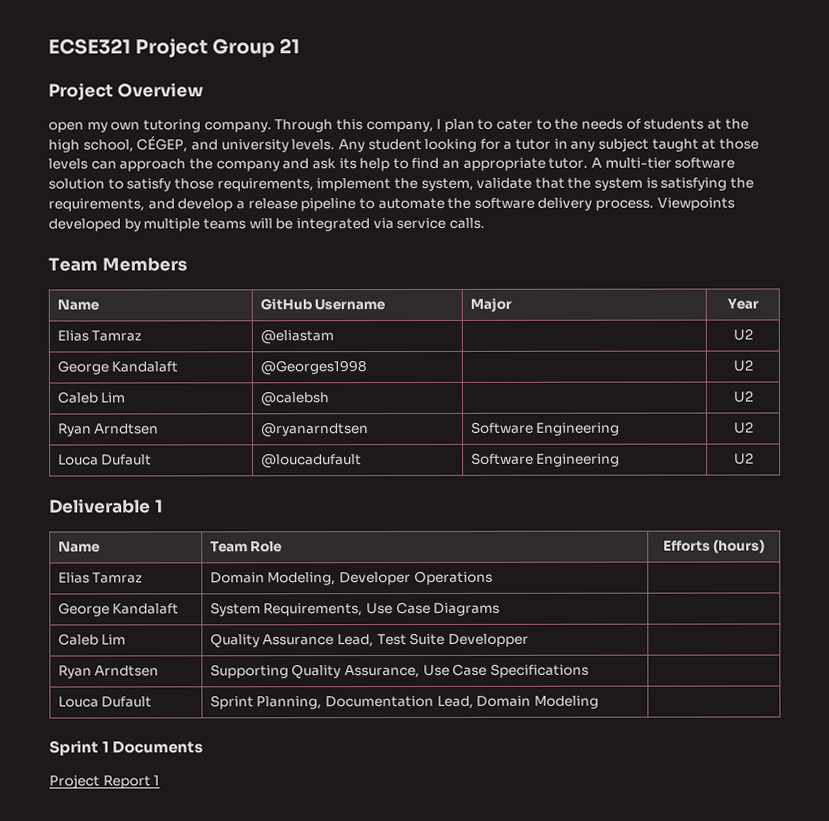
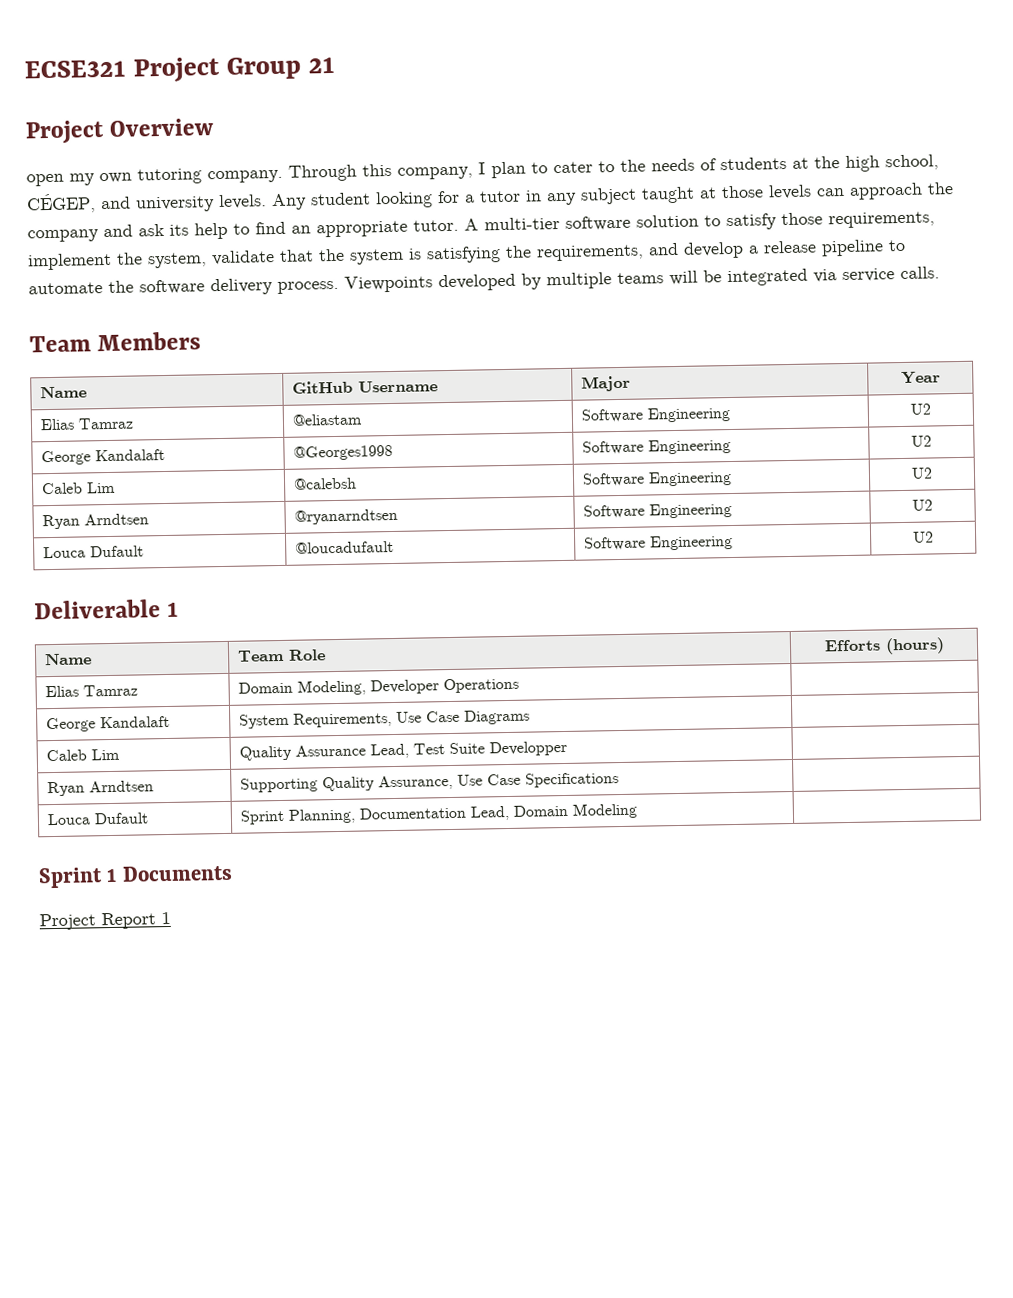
- Elias Tamraz | @eliastam | | U2
+ Elias Tamraz | @eliastam | Software Engineering | U2
- George Kandalaft | @Georges1998 | | U2
+ George Kandalaft | @Georges1998 | Software Engineering | U2
- Caleb Lim | @calebsh | | U2
+ Caleb Lim | @calebsh | Software Engineering | U2

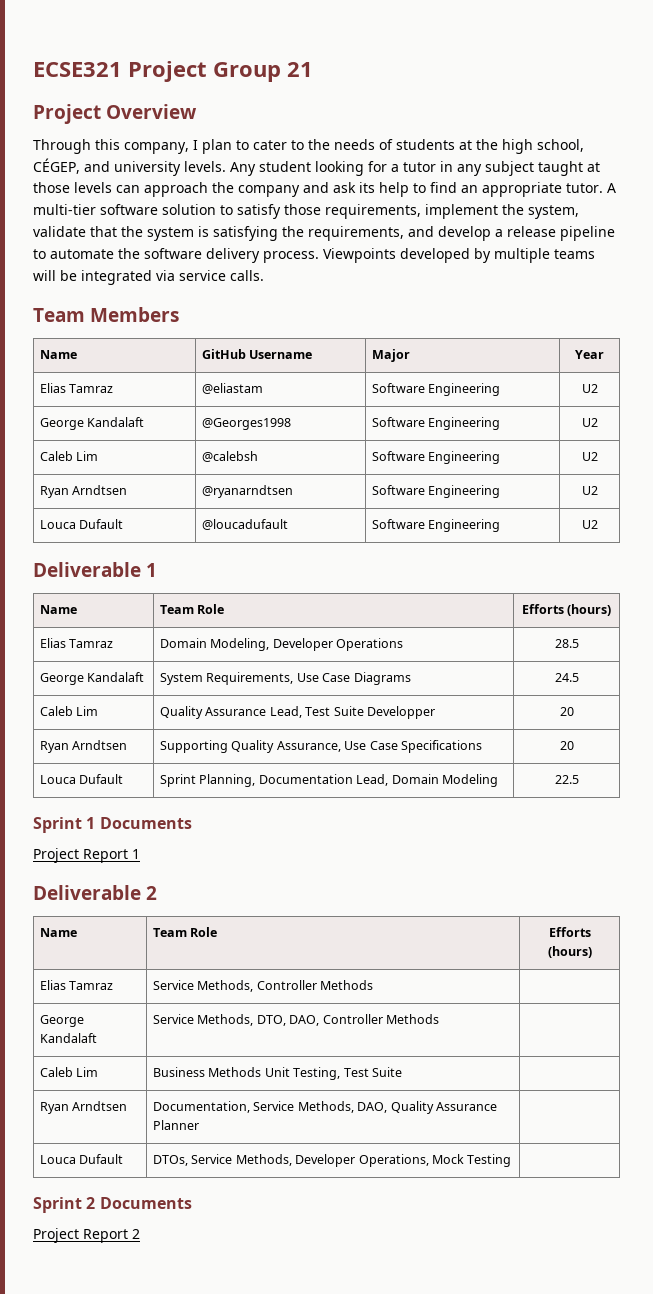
- open my own tutoring company.
- Elias Tamraz | Domain Modeling, Developer Operations |
+ Elias Tamraz | Domain Modeling, Developer Operations | 28.5
- George Kandalaft | System Requirements, Use Case Diagrams |
+ George Kandalaft | System Requirements, Use Case Diagrams | 24.5
- Caleb Lim | Quality Assurance Lead, Test Suite Developper |
+ Caleb Lim | Quality Assurance Lead, Test Suite Developper | 20
- Ryan Arndtsen | Supporting Quality Assurance, Use Case Specifications |
+ Ryan Arndtsen | Supporting Quality Assurance, Use Case Specifications | 20
- Louca Dufault | Sprint Planning, Documentation Lead, Domain Modeling |
+ Louca Dufault | Sprint Planning, Documentation Lead, Domain Modeling | 22.5
+ Deliverable 2
+ Name | Team Role | Efforts (hours)
+ Elias Tamraz | Service Methods, Controller Methods |
+ George Kandalaft | Service Methods, DTO, DAO, Controller Methods |
+ Caleb Lim | Business Methods Unit Testing, Test Suite |
+ Ryan Arndtsen | Documentation, Service Methods, DAO, Quality Assurance Planner |
+ Louca Dufault | DTOs, Service Methods, Developer Operations, Mock Testing |
+ Sprint 2 Documents
+ Project Report 2

